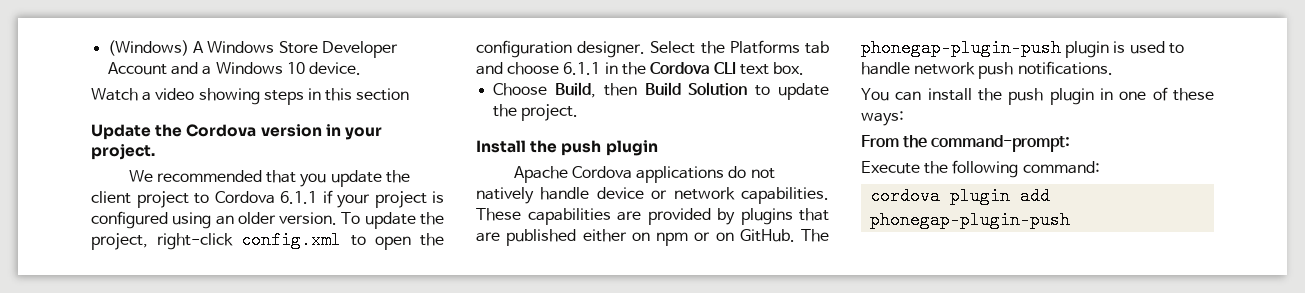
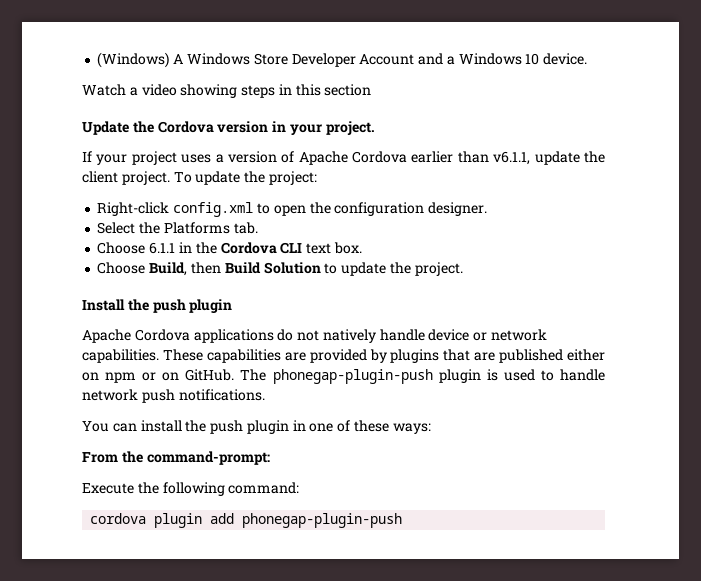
- We recommended that you update the client project to Cordova 6.1.1 if your project is configured using an older version.
+ If your project uses a version of Apache Cordova earlier than v6.1.1, update the client project.
- To update the project, right-click config.xml to open the configuration designer. Select the Platforms tab and choose 6.1.1 in the Cordova CLI text box.
+ To update the project:
+ Right-click config.xml to open the configuration designer.
+ Select the Platforms tab.
+ Choose 6.1.1 in the Cordova CLI text box.

